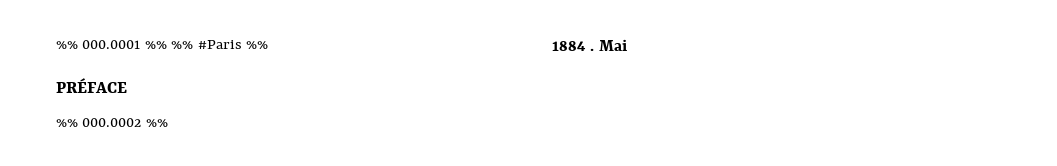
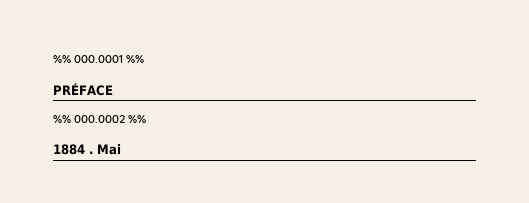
- %% 000.0001 %% %% #Paris %%
+ %% 000.0001 %%

